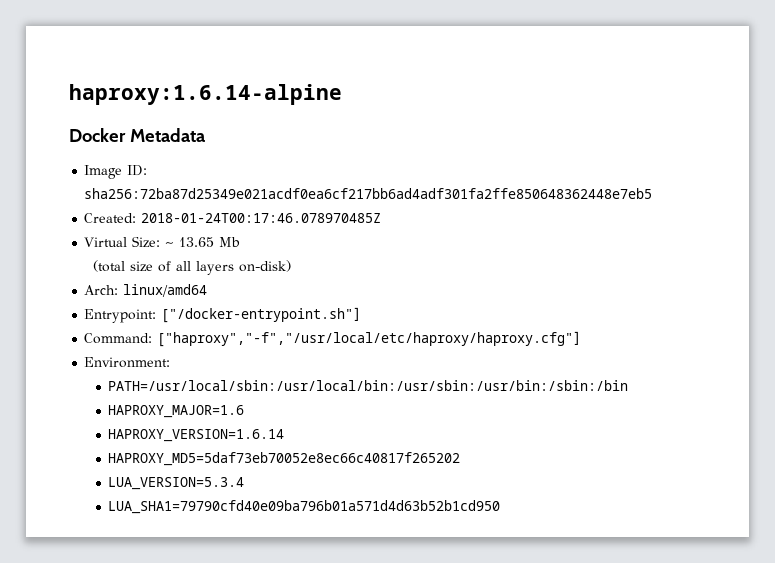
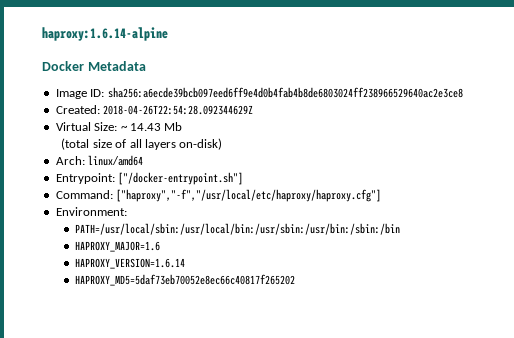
- Image ID: sha256:72ba87d25349e021acdf0ea6cf217bb6ad4adf301fa2ffe850648362448e7eb5
+ Image ID: sha256:a6ecde39bcb097eed6ff9e4d0b4fab4b8de6803024ff238966529640ac2e3ce8
- Created: 2018-01-24T00:17:46.078970485Z
+ Created: 2018-04-26T22:54:28.092344629Z
- Virtual Size: ~ 13.65 Mb
+ Virtual Size: ~ 14.43 Mb
- LUA_VERSION=5.3.4
- LUA_SHA1=79790cfd40e09ba796b01a571d4d63b52b1cd950

